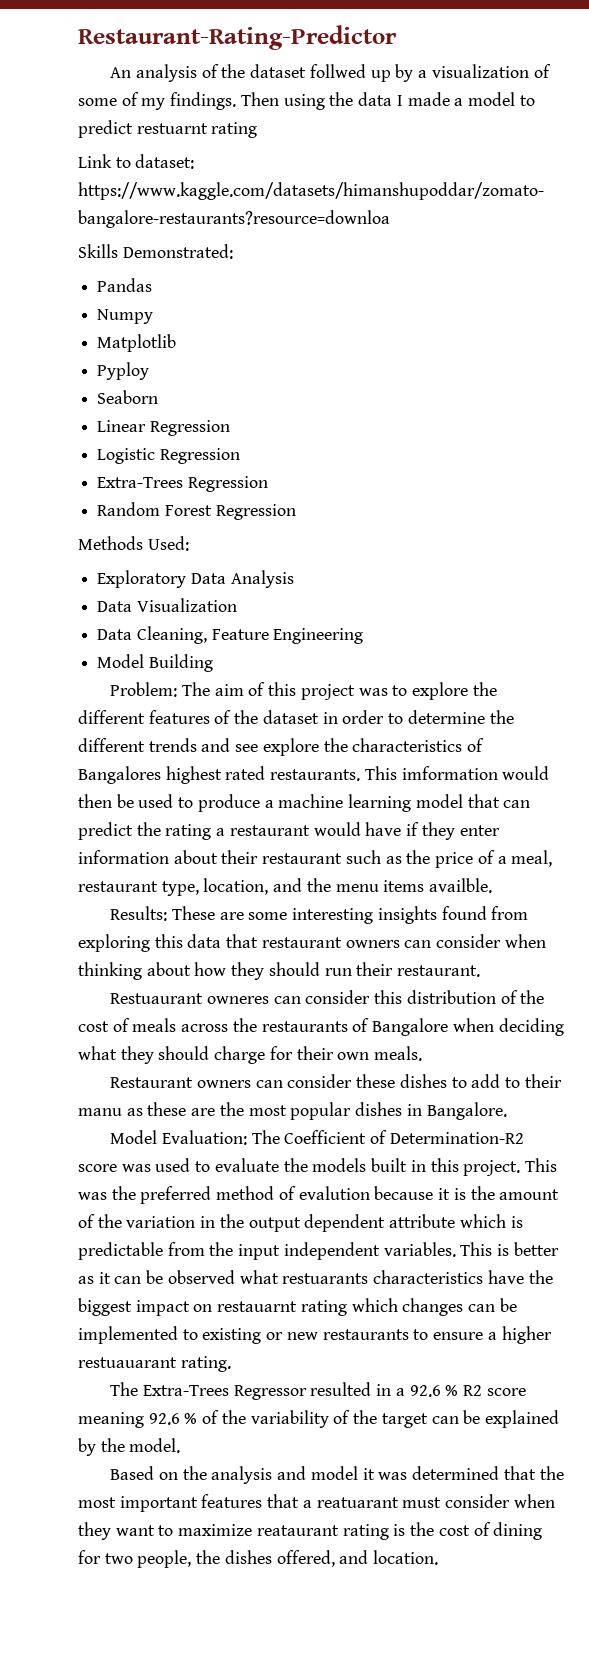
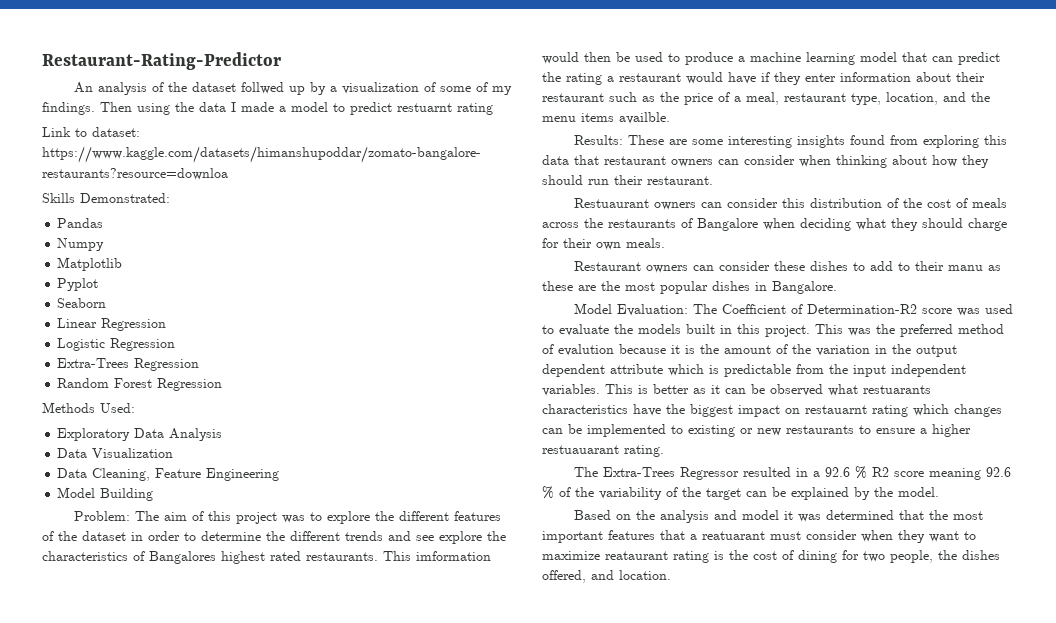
- Pyploy
+ Pyplot
- Restuaurant owneres can consider this distribution of the cost of meals across the restaurants of Bangalore when deciding what they should charge for their own meals.
+ Restuaurant owners can consider this distribution of the cost of meals across the restaurants of Bangalore when deciding what they should charge for their own meals.

